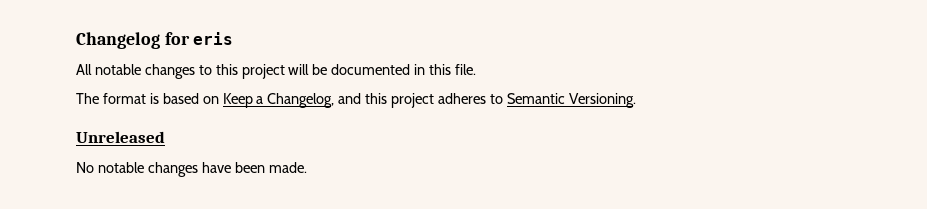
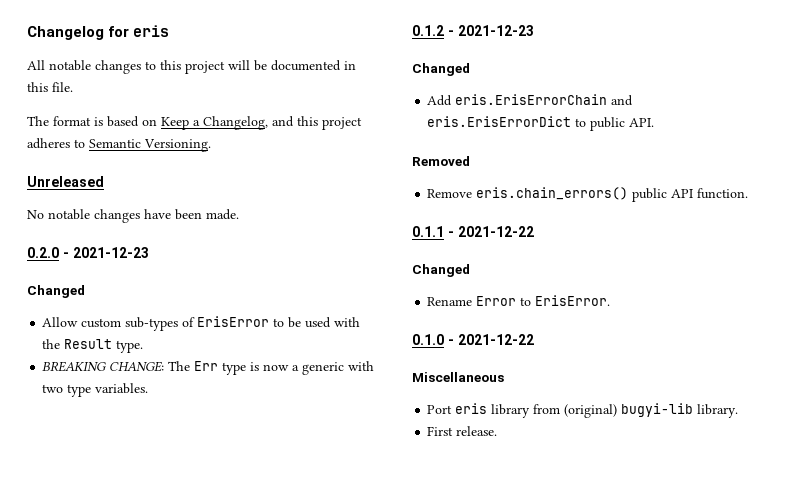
+ 0.2.0 - 2021-12-23
+ Changed
+ Allow custom sub-types of ErisError to be used with the Result type.
+ BREAKING CHANGE: The Err type is now a generic with two type variables.
+ 0.1.2 - 2021-12-23
+ Changed
+ Add eris.ErisErrorChain and eris.ErisErrorDict to public API.
+ Removed
+ Remove eris.chain_errors() public API function.
+ 0.1.1 - 2021-12-22
+ Changed
+ Rename Error to ErisError.
+ 0.1.0 - 2021-12-22
+ Miscellaneous
+ Port eris library from (original) bugyi-lib library.
+ First release.

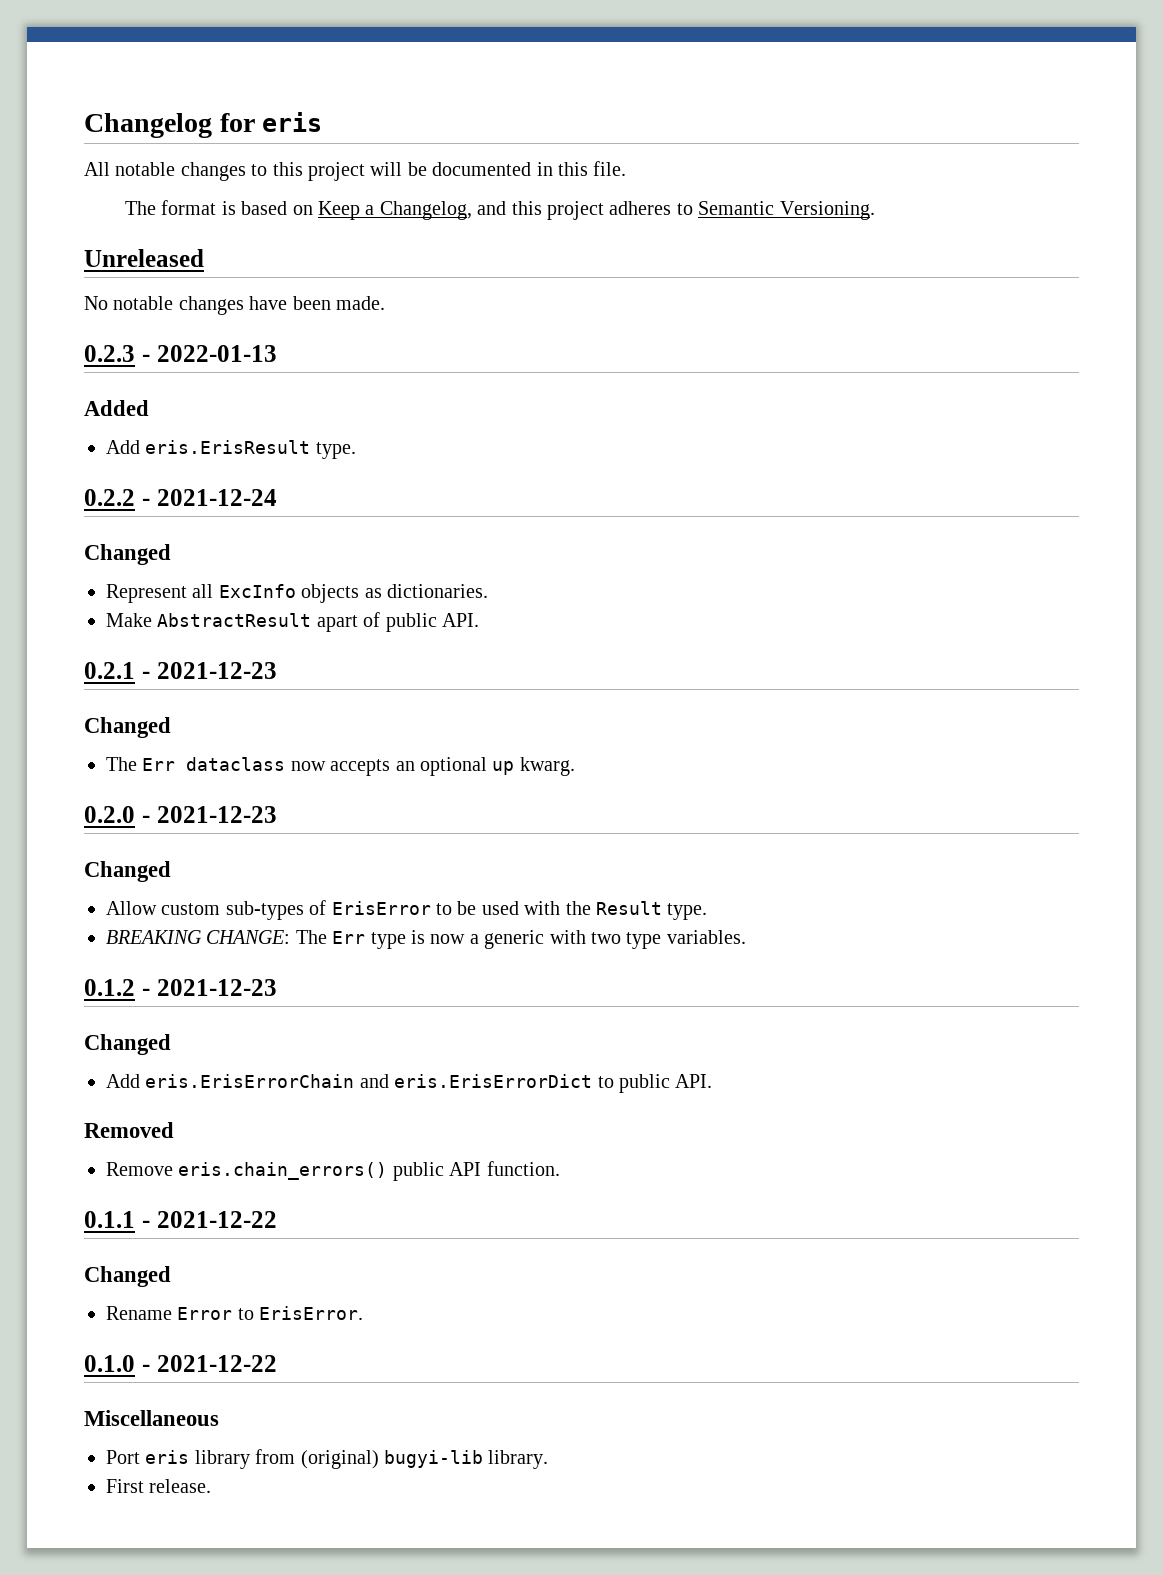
+ 0.2.3 - 2022-01-13
+ Added
+ Add eris.ErisResult type.
+ 0.2.2 - 2021-12-24
+ Changed
+ Represent all ExcInfo objects as dictionaries.
+ Make AbstractResult apart of public API.
+ 0.2.1 - 2021-12-23
+ Changed
+ The Err dataclass now accepts an optional up kwarg.

